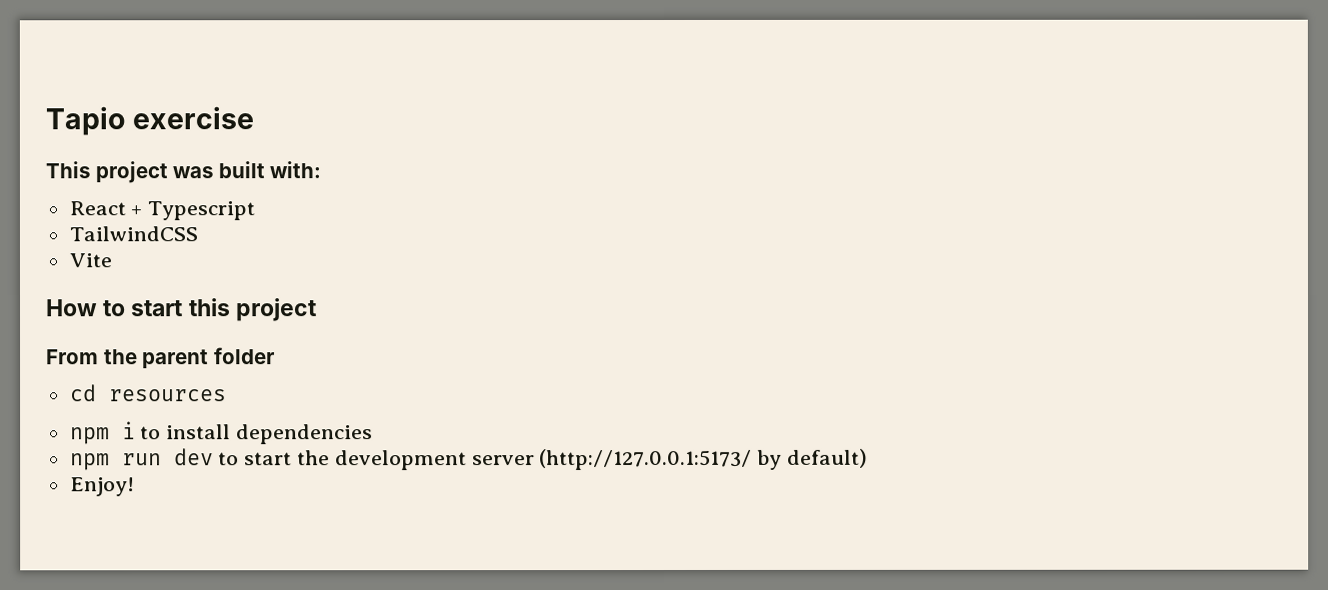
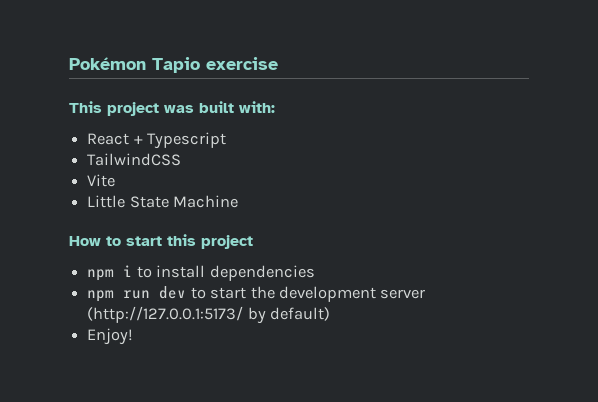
- Tapio exercise
+ Pokémon Tapio exercise
+ Little State Machine
- From the parent folder
- cd resources

